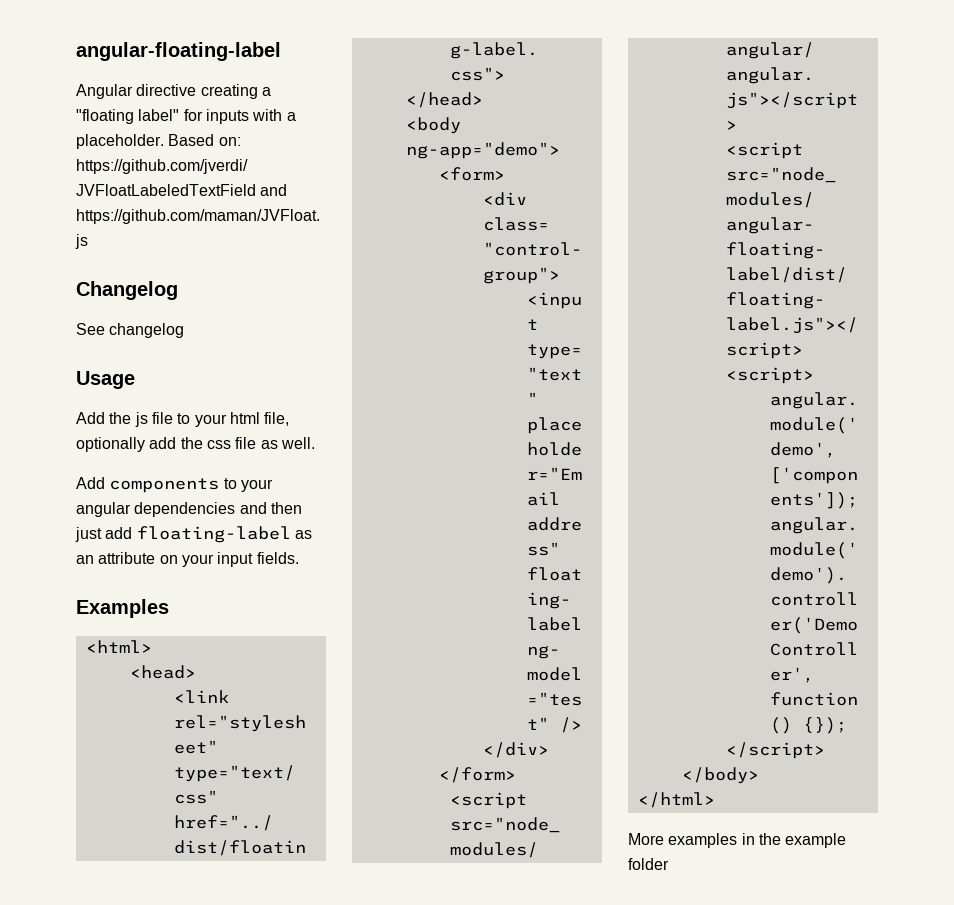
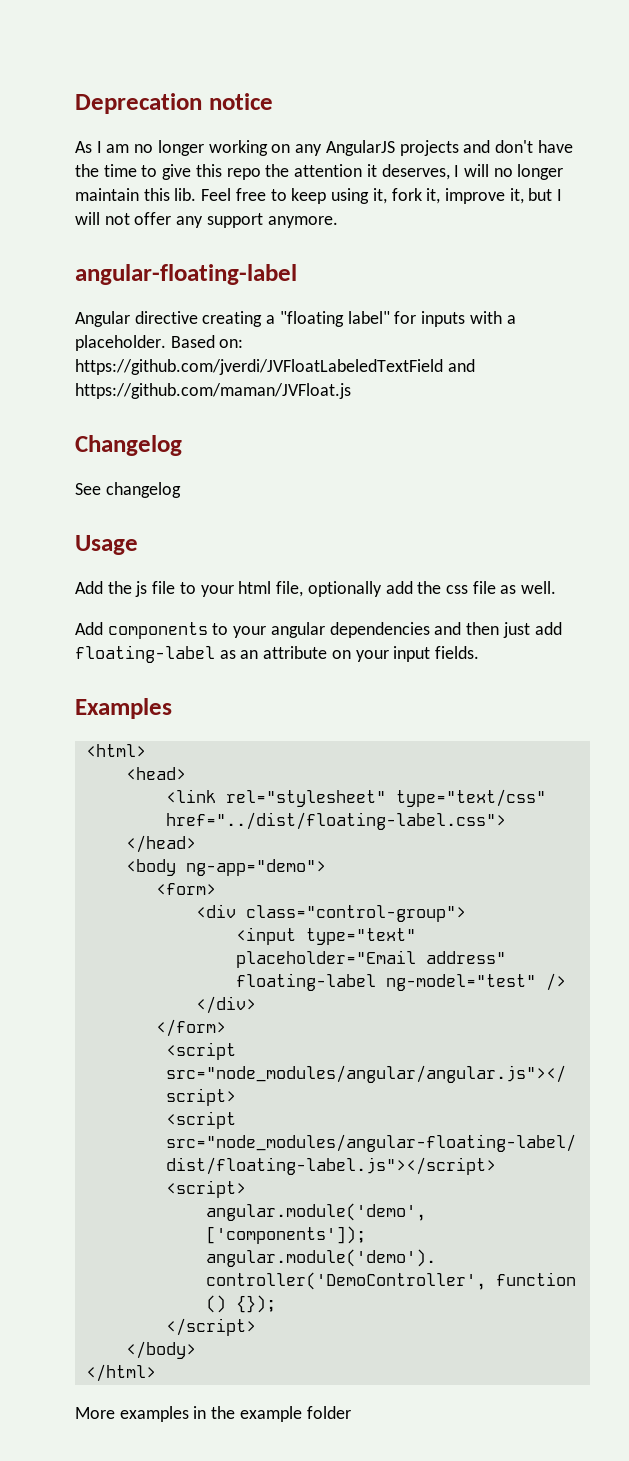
+ Deprecation notice
+ As I am no longer working on any AngularJS projects and don't have the time to give this repo the attention it deserves, I will no longer maintain this lib. Feel free to keep using it, fork it, improve it, but I will not offer any support anymore.

